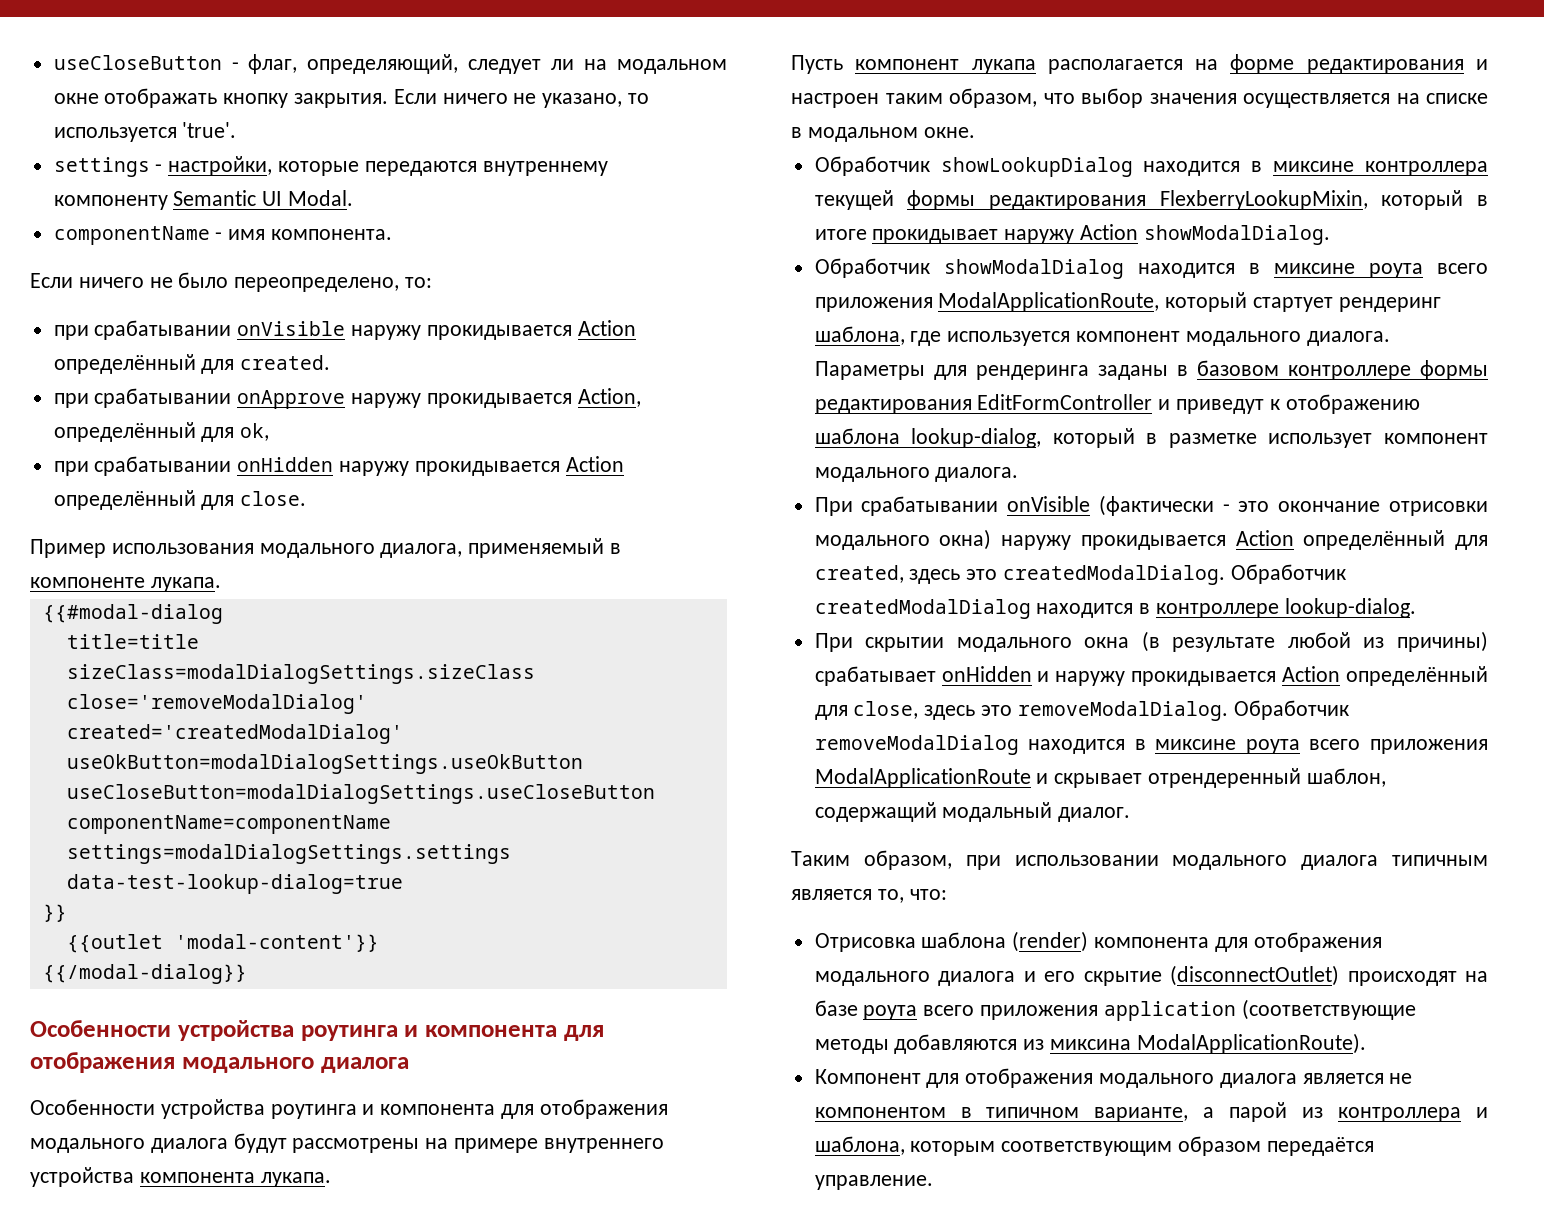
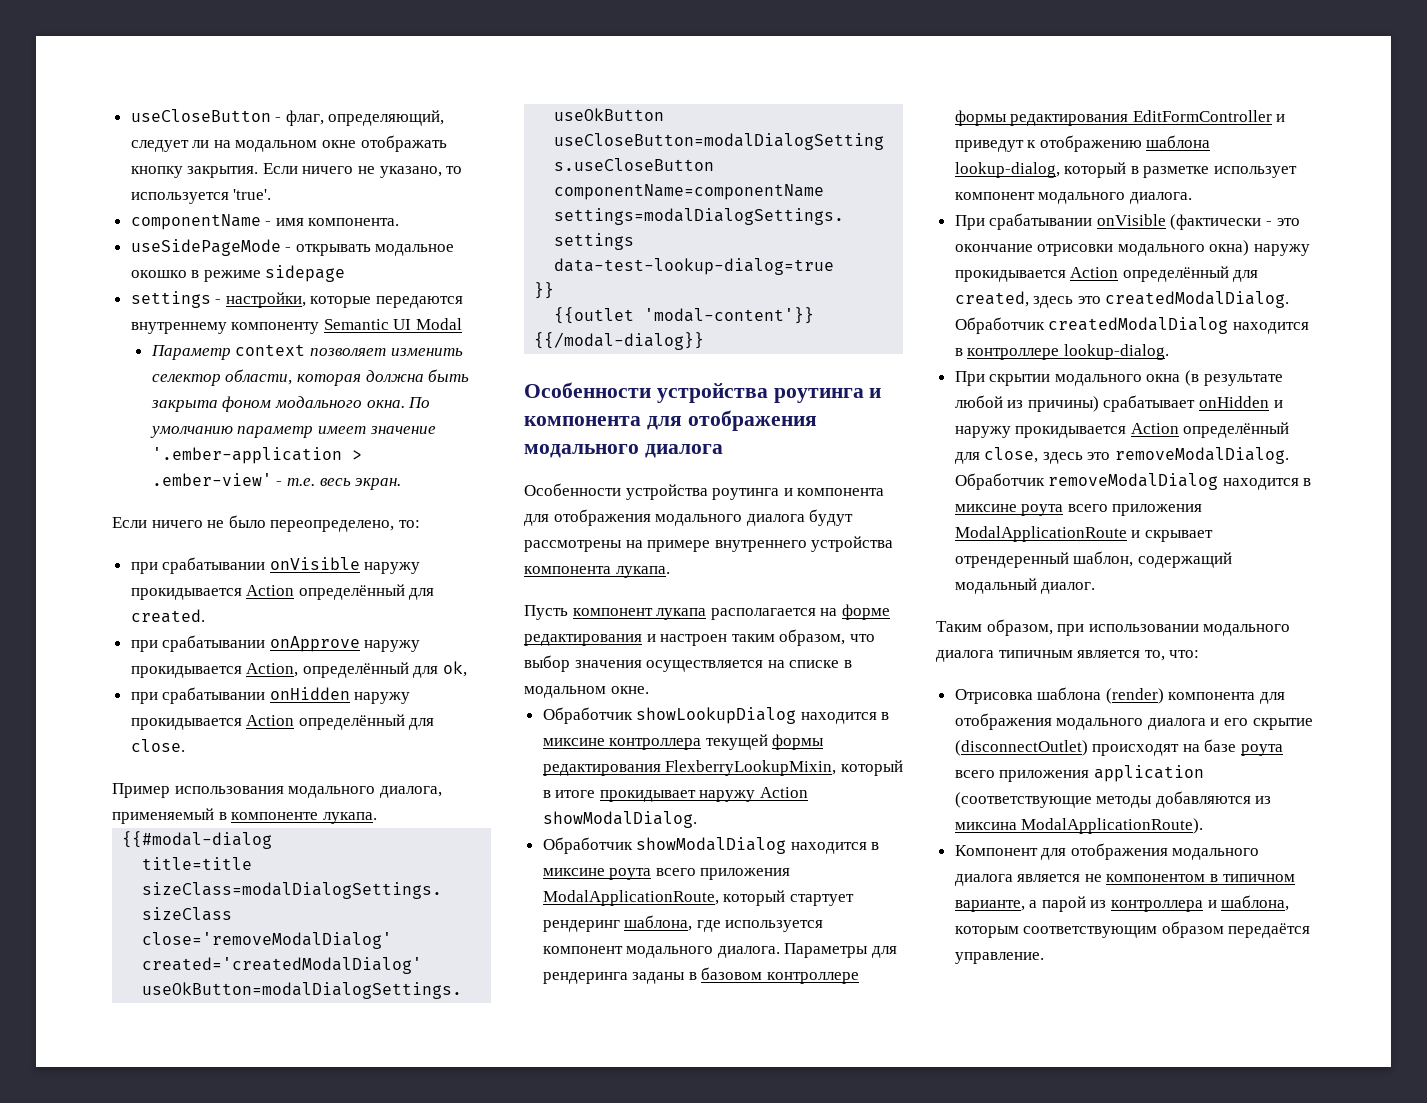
+ componentName - имя компонента.
+ useSidePageMode - открывать модальное окошко в режиме sidepage
- settings - настройки, которые передаются внутреннему компоненту Semantic UI Modal.
- componentName - имя компонента.
+ settings - настройки, которые передаются внутреннему компоненту Semantic UI Modal
+ Параметр context позволяет изменить селектор области, которая должна быть закрыта фоном модального окна. По умолчанию параметр имеет значение '.ember-application > .ember-view' - т.е. весь экран.

